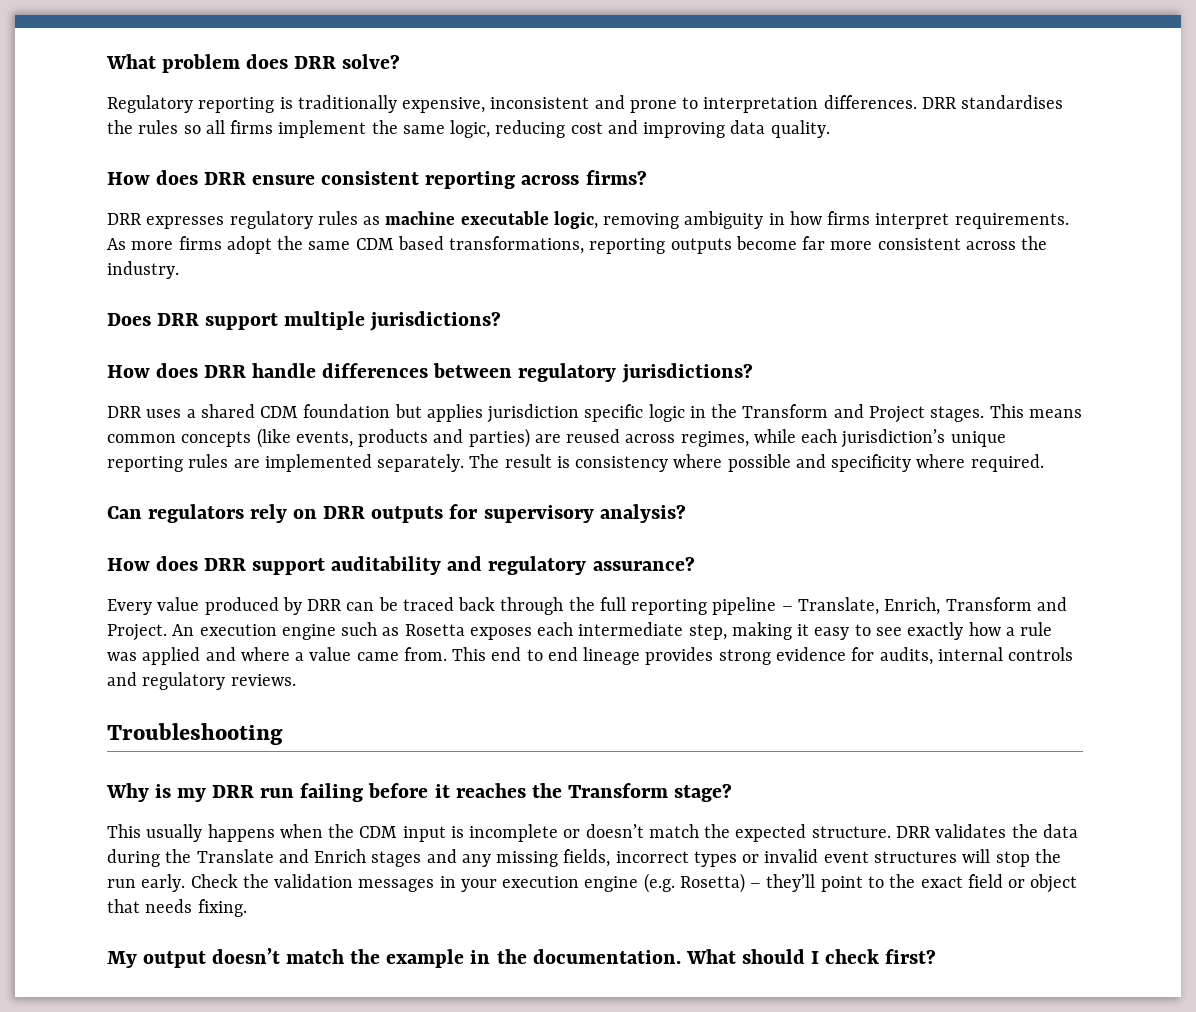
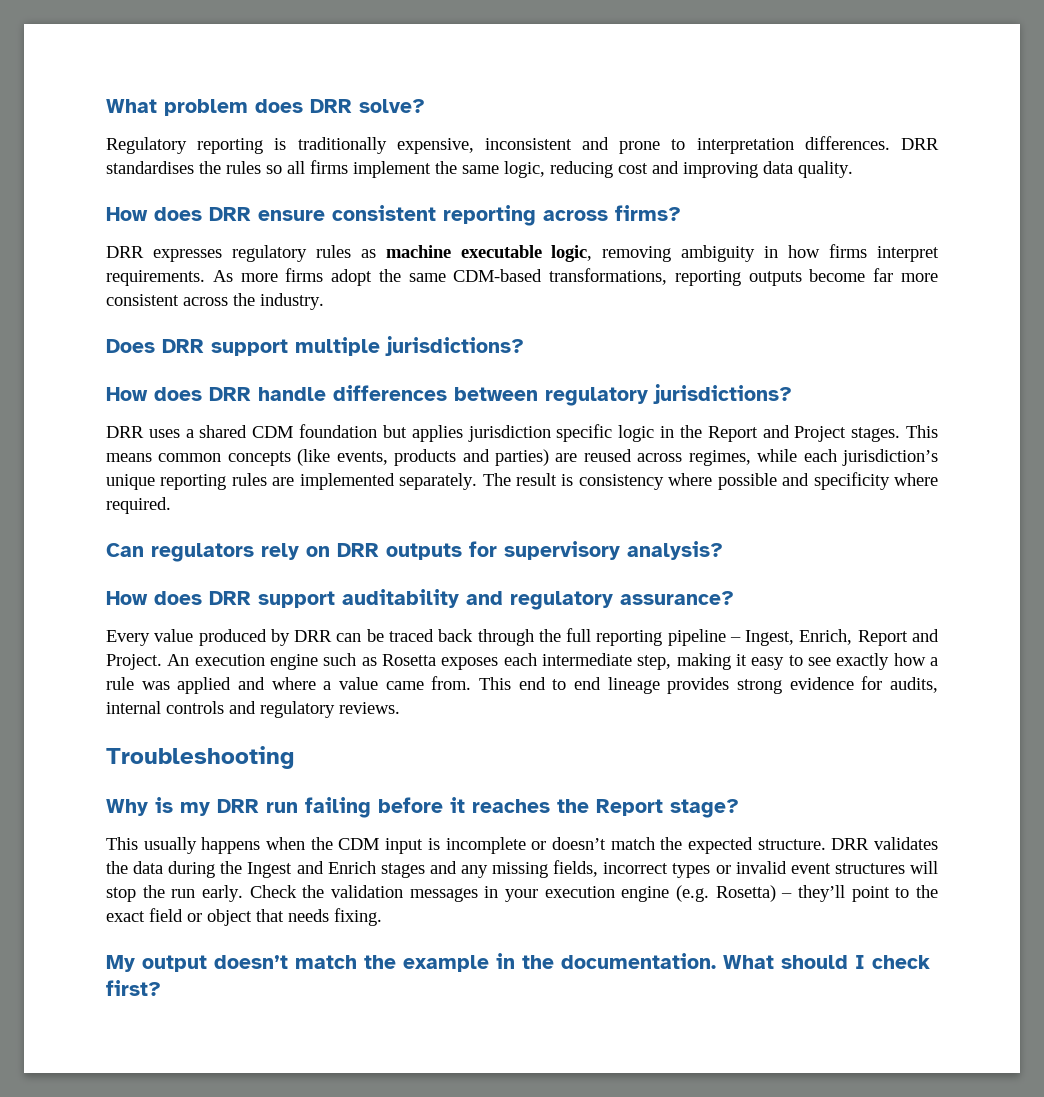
- As more firms adopt the same CDM based transformations, reporting outputs become far more consistent across the industry.
+ As more firms adopt the same CDM-based transformations, reporting outputs become far more consistent across the industry.
- DRR uses a shared CDM foundation but applies jurisdiction specific logic in the Transform and Project stages.
+ DRR uses a shared CDM foundation but applies jurisdiction specific logic in the Report and Project stages.
- Every value produced by DRR can be traced back through the full reporting pipeline – Translate, Enrich, Transform and Project.
+ Every value produced by DRR can be traced back through the full reporting pipeline – Ingest, Enrich, Report and Project.
- Why is my DRR run failing before it reaches the Transform stage?
+ Why is my DRR run failing before it reaches the Report stage?
- DRR validates the data during the Translate and Enrich stages and any missing fields, incorrect types or invalid event structures will stop the run early.
+ DRR validates the data during the Ingest and Enrich stages and any missing fields, incorrect types or invalid event structures will stop the run early.

